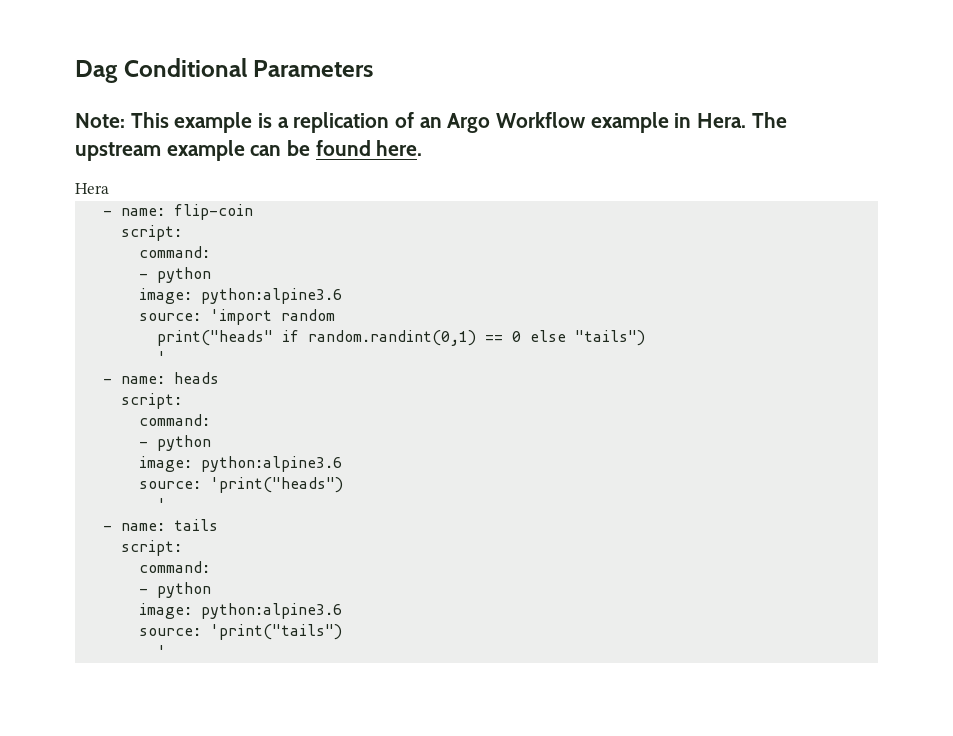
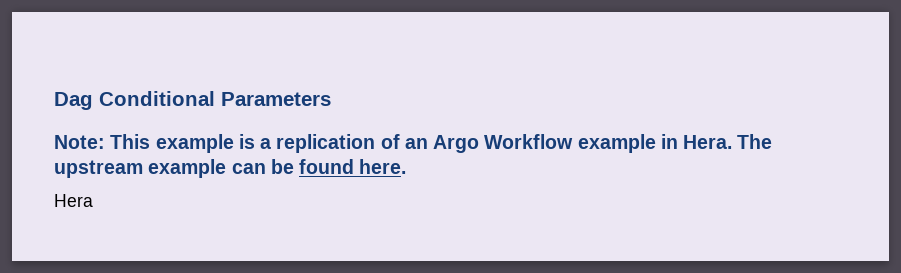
- - name: flip-coin
- script:
- command:
- - python
- image: python:alpine3.6
- source: 'import random
- print("heads" if random.randint(0,1) == 0 else "tails")
- '
- - name: heads
- script:
- command:
- - python
- image: python:alpine3.6
- source: 'print("heads")
- '
- - name: tails
- script:
- command:
- - python
- image: python:alpine3.6
- source: 'print("tails")
- '

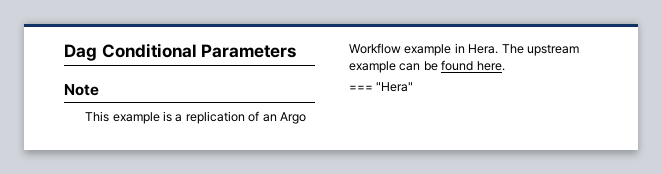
- Note: This example is a replication of an Argo Workflow example in Hera.
+ Note
+ This example is a replication of an Argo Workflow example in Hera.
- Hera
+ === "Hera"

